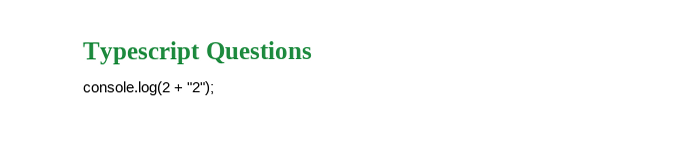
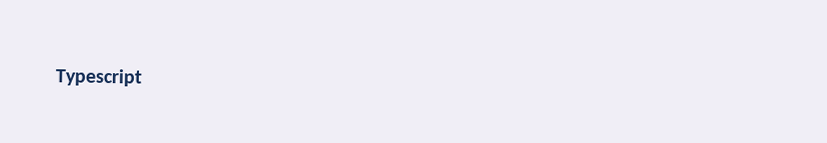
- Typescript Questions
- console.log(2 + "2");
+ Typescript

